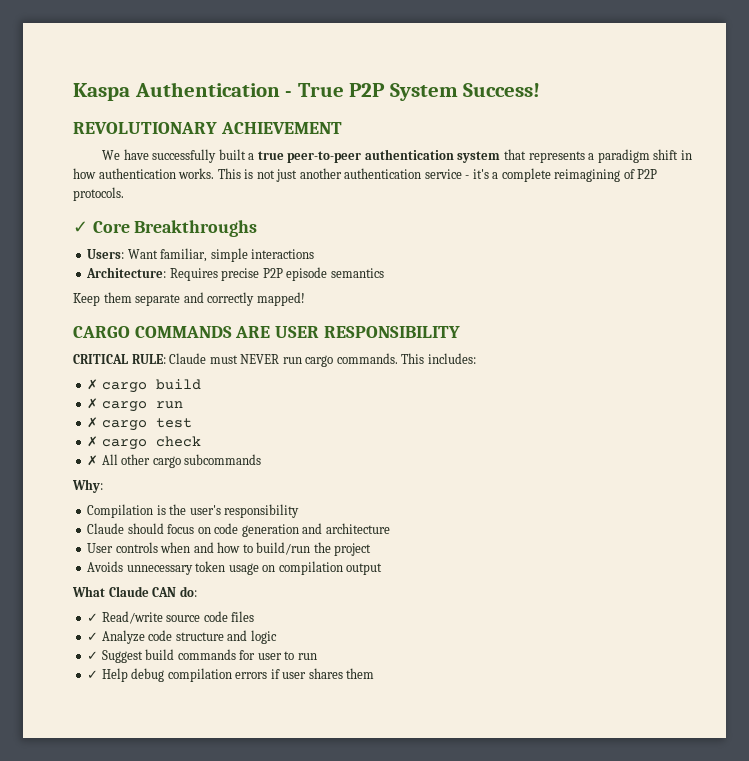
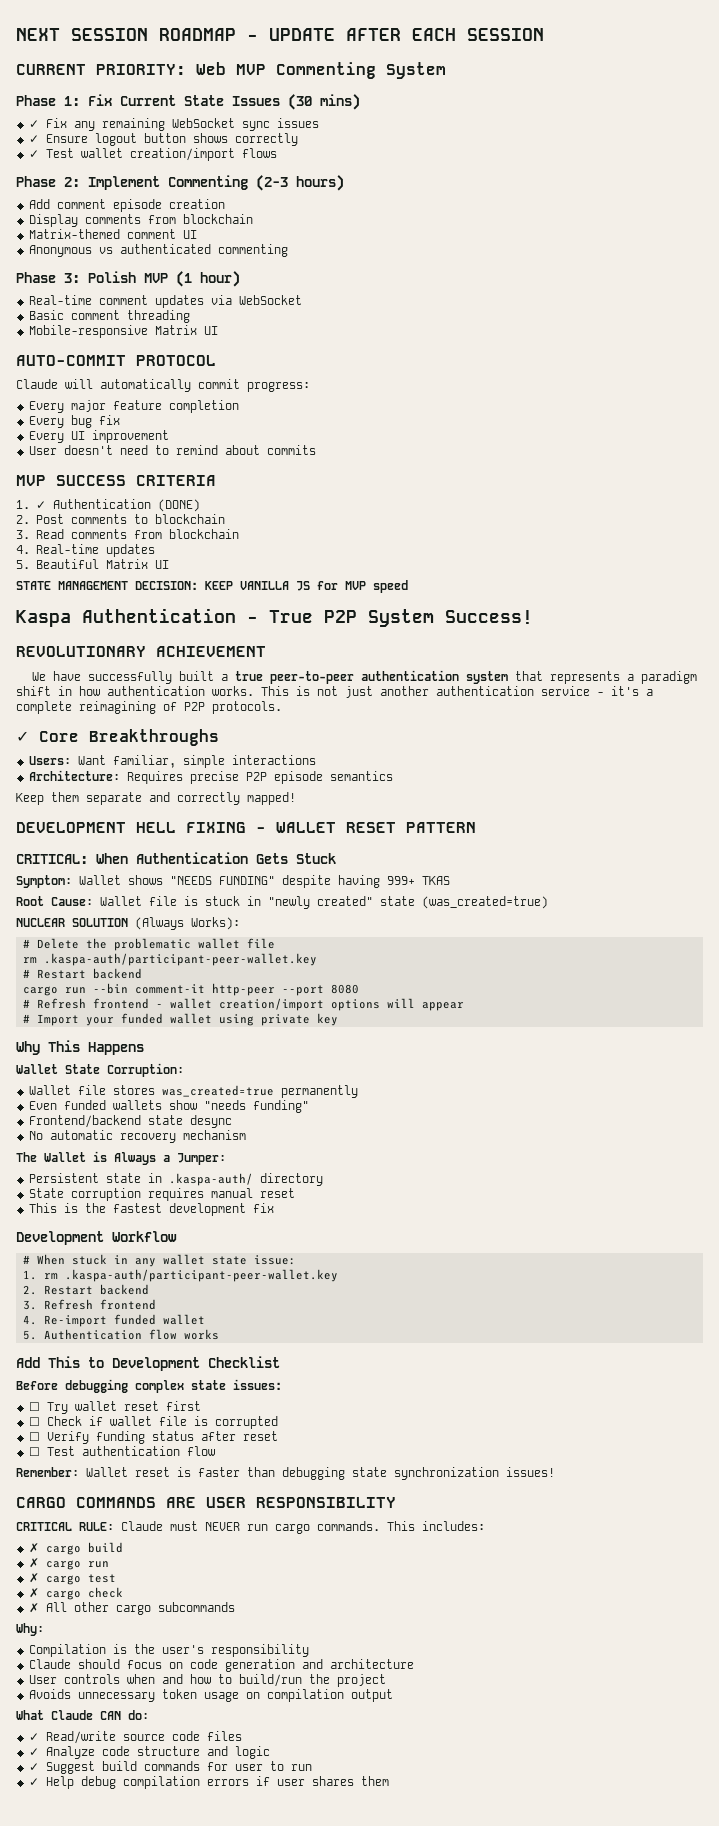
+ NEXT SESSION ROADMAP - UPDATE AFTER EACH SESSION
+ CURRENT PRIORITY: Web MVP Commenting System
+ Phase 1: Fix Current State Issues (30 mins)
+ ✓ Fix any remaining WebSocket sync issues
+ ✓ Ensure logout button shows correctly
+ ✓ Test wallet creation/import flows
+ Phase 2: Implement Commenting (2-3 hours)
+ Add comment episode creation
+ Display comments from blockchain
+ Matrix-themed comment UI
+ Anonymous vs authenticated commenting
+ Phase 3: Polish MVP (1 hour)
+ Real-time comment updates via WebSocket
+ Basic comment threading
+ Mobile-responsive Matrix UI
+ AUTO-COMMIT PROTOCOL
+ Claude will automatically commit progress:
+ Every major feature completion
+ Every bug fix
+ Every UI improvement
+ User doesn't need to remind about commits
+ MVP SUCCESS CRITERIA
+ 1. ✓ Authentication (DONE)
+ 2. Post comments to blockchain
+ 3. Read comments from blockchain
+ 4. Real-time updates
+ 5. Beautiful Matrix UI
+ STATE MANAGEMENT DECISION: KEEP VANILLA JS for MVP speed
+ DEVELOPMENT HELL FIXING - WALLET RESET PATTERN
+ CRITICAL: When Authentication Gets Stuck
+ Symptom: Wallet shows "NEEDS FUNDING" despite having 999+ TKAS
+ Root Cause: Wallet file is stuck in "newly created" state (was_created=true)
+ NUCLEAR SOLUTION (Always Works):
+ # Delete the problematic wallet file
+ rm .kaspa-auth/participant-peer-wallet.key
+ # Restart backend
+ cargo run --bin comment-it http-peer --port 8080
+ # Refresh frontend - wallet creation/import options will appear
+ # Import your funded wallet using private key
+ Why This Happens
+ Wallet State Corruption:
+ Wallet file stores was_created=true permanently
+ Even funded wallets show "needs funding"
+ Frontend/backend state desync
+ No automatic recovery mechanism
+ The Wallet is Always a Jumper:
+ Persistent state in .kaspa-auth/ directory
+ State corruption requires manual reset
+ This is the fastest development fix
+ Development Workflow
+ # When stuck in any wallet state issue:
+ 1. rm .kaspa-auth/participant-peer-wallet.key
+ 2. Restart backend
+ 3. Refresh frontend
+ 4. Re-import funded wallet
+ 5. Authentication flow works
+ Add This to Development Checklist
+ Before debugging complex state issues:
+ ☐ Try wallet reset first
+ ☐ Check if wallet file is corrupted
+ ☐ Verify funding status after reset
+ ☐ Test authentication flow
+ Remember: Wallet reset is faster than debugging state synchronization issues!

